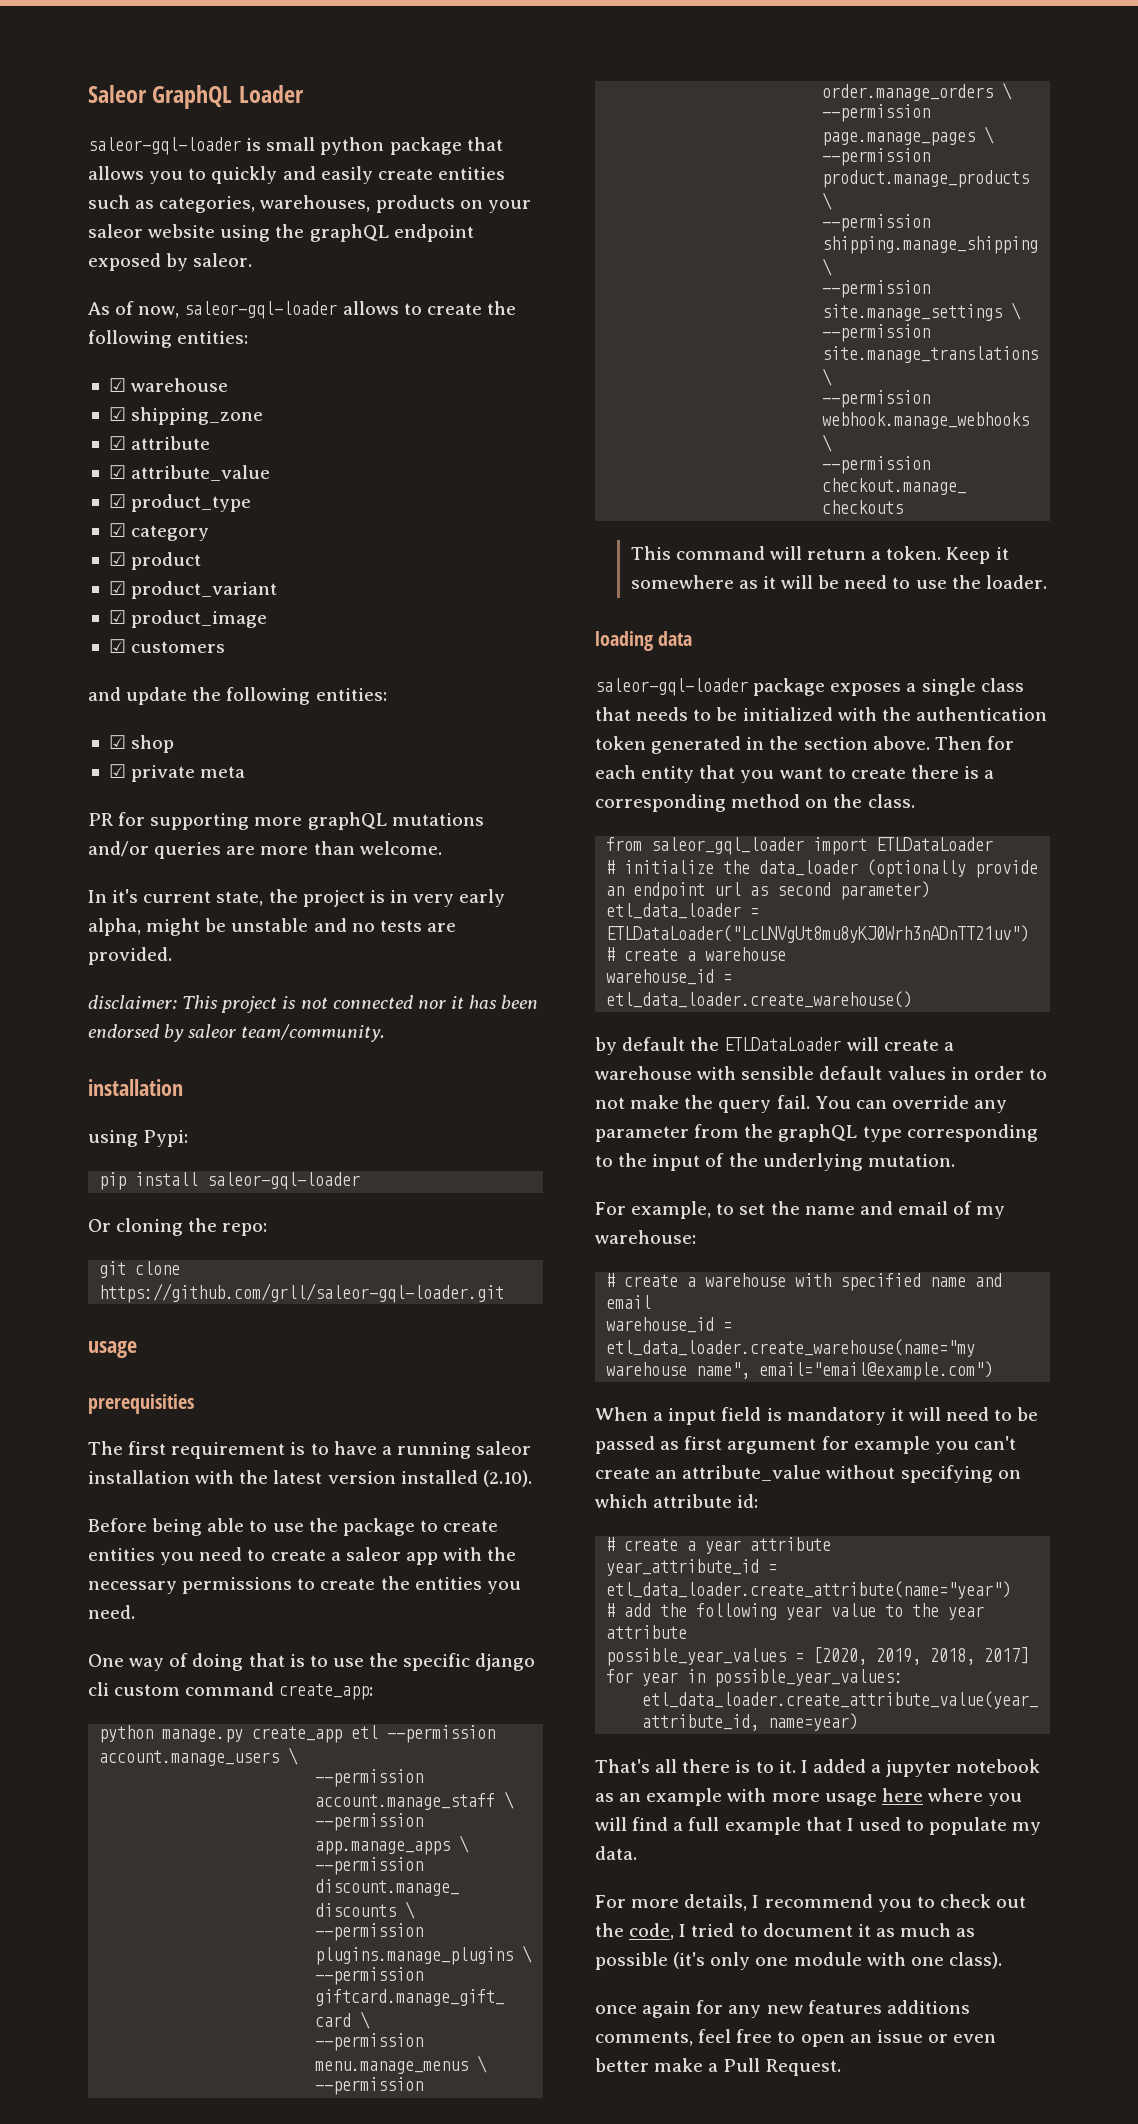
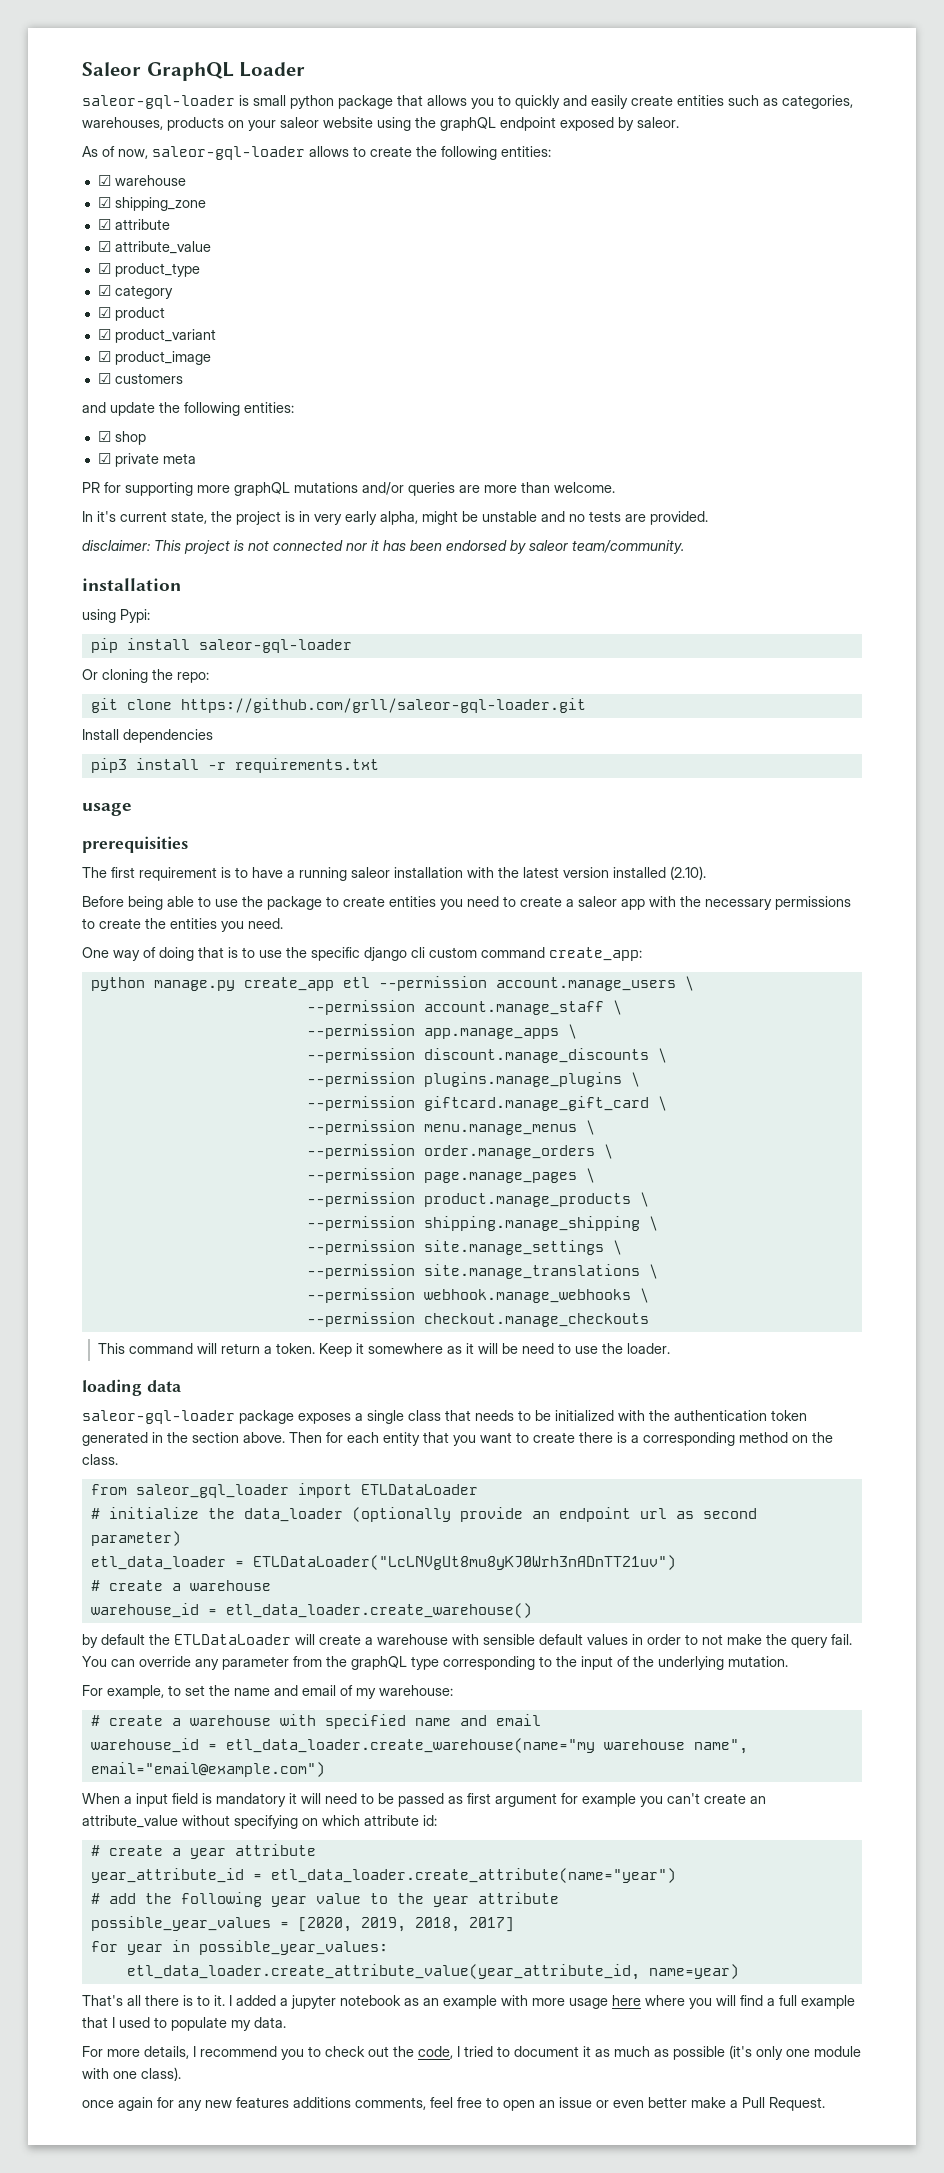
+ Install dependencies
+ pip3 install -r requirements.txt

